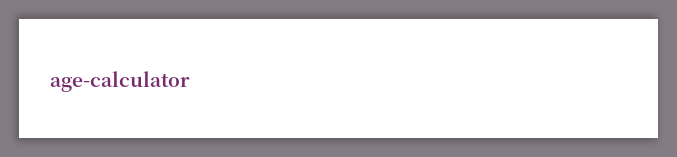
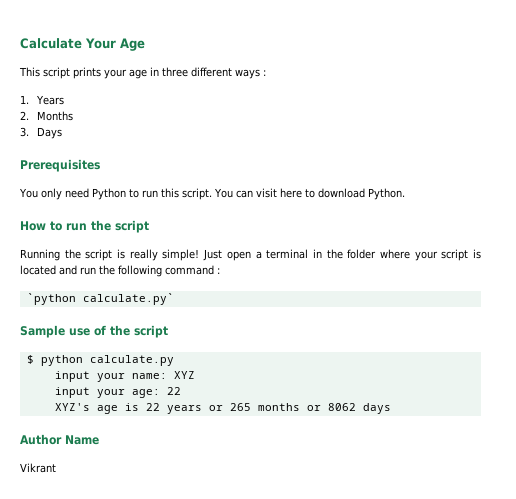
- age-calculator
+ Calculate Your Age
+ This script prints your age in three different ways :
+ 1. Years
+ 2. Months
+ 3. Days
+ Prerequisites
+ You only need Python to run this script. You can visit here to download Python.
+ How to run the script
+ Running the script is really simple! Just open a terminal in the folder where your script is located and run the following command :
+ `python calculate.py`
+ Sample use of the script
+ $ python calculate.py
+ input your name: XYZ
+ input your age: 22
+ XYZ's age is 22 years or 265 months or 8062 days
+ Author Name
+ Vikrant

